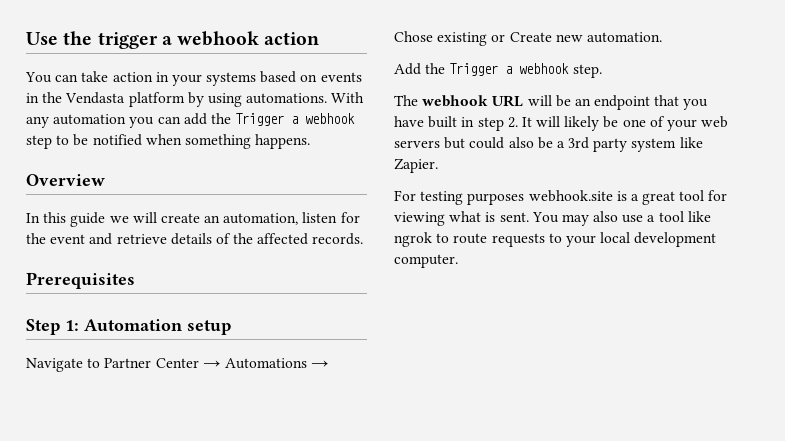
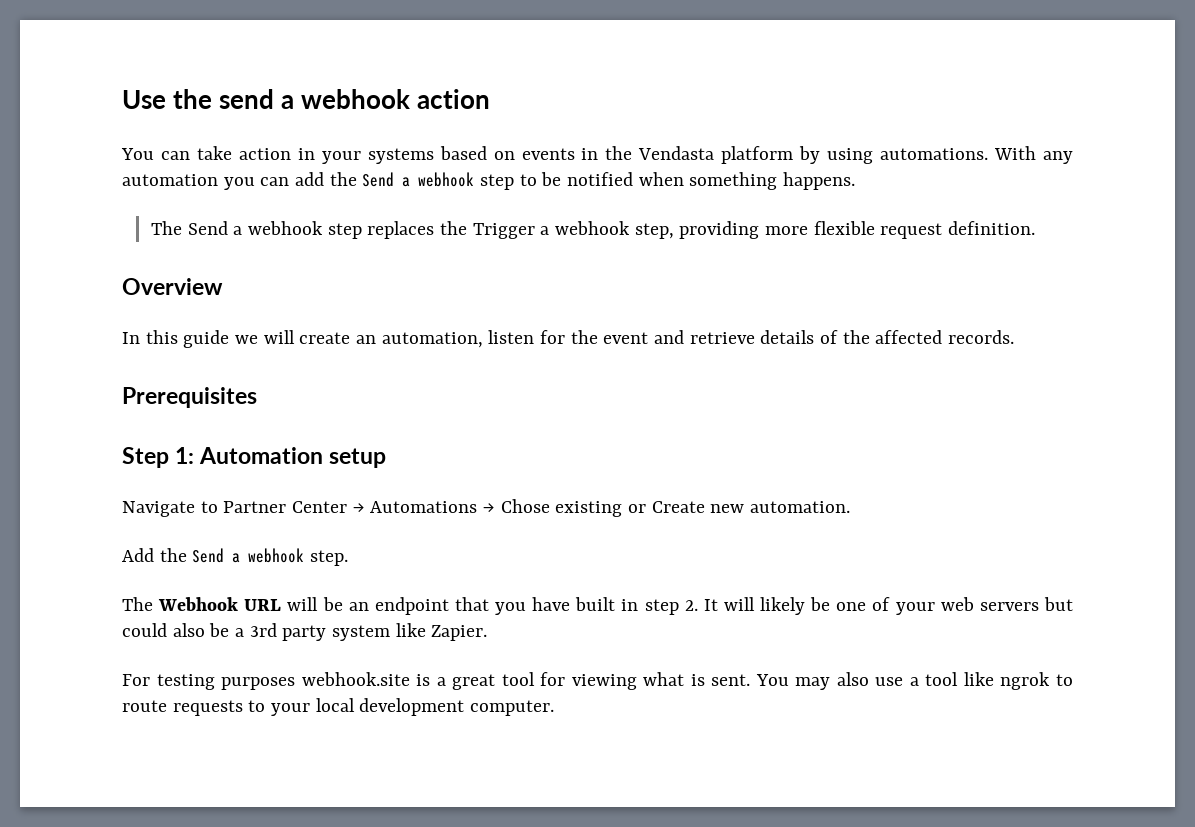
- Use the trigger a webhook action
+ Use the send a webhook action
- With any automation you can add the Trigger a webhook step to be notified when something happens.
+ With any automation you can add the Send a webhook step to be notified when something happens.
+ The Send a webhook step replaces the Trigger a webhook step, providing more flexible request definition.
- Add the Trigger a webhook step.
+ Add the Send a webhook step.
- The webhook URL will be an endpoint that you have built in step 2. It will likely be one of your web servers but could also be a 3rd party system like Zapier.
+ The Webhook URL will be an endpoint that you have built in step 2. It will likely be one of your web servers but could also be a 3rd party system like Zapier.

